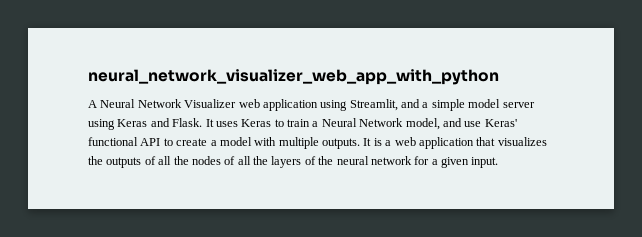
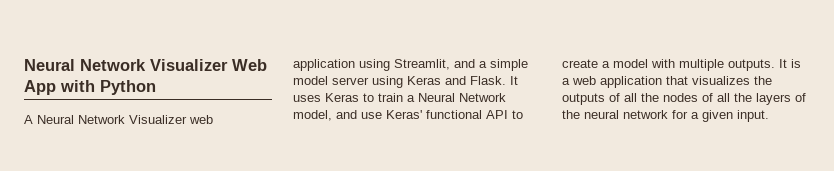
- neural_network_visualizer_web_app_with_python
+ Neural Network Visualizer Web App with Python

